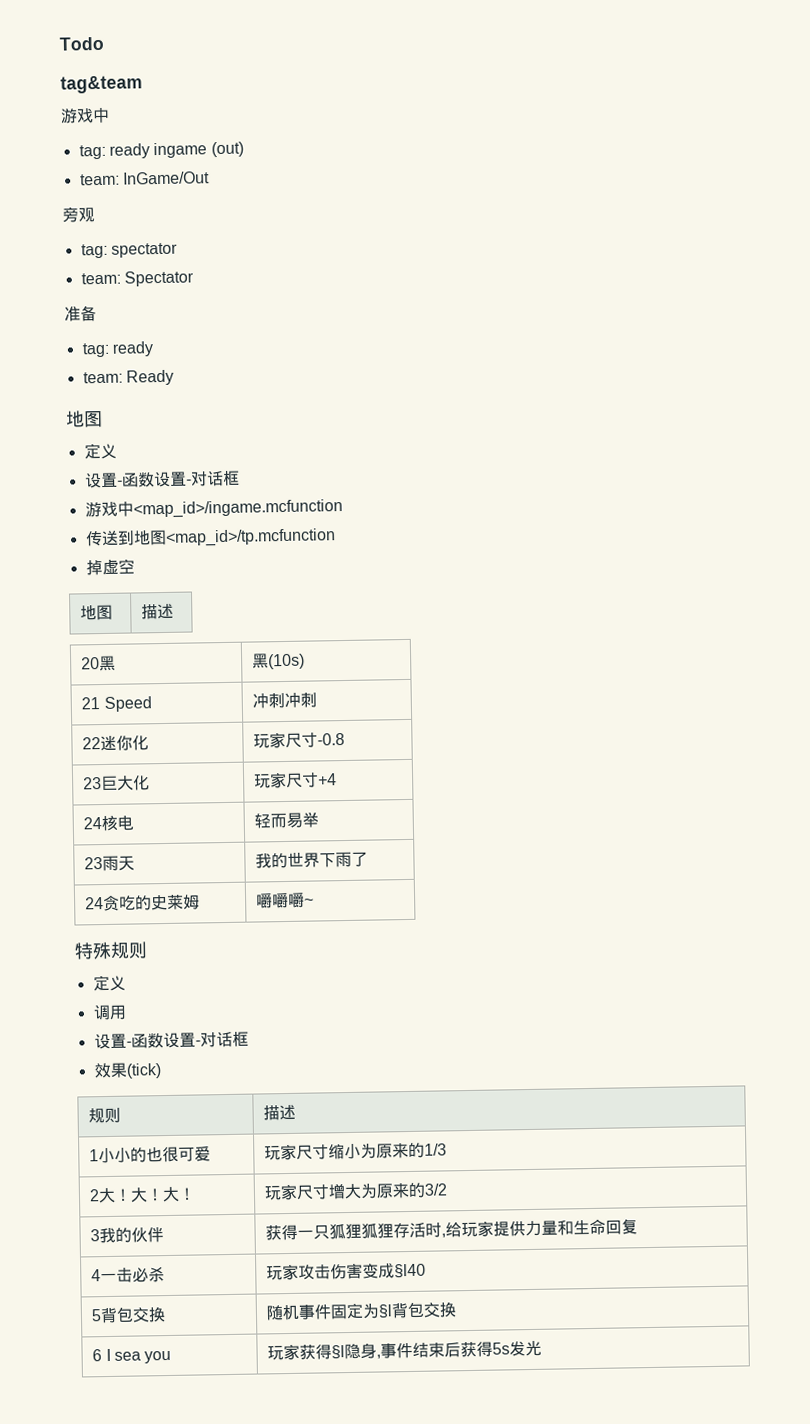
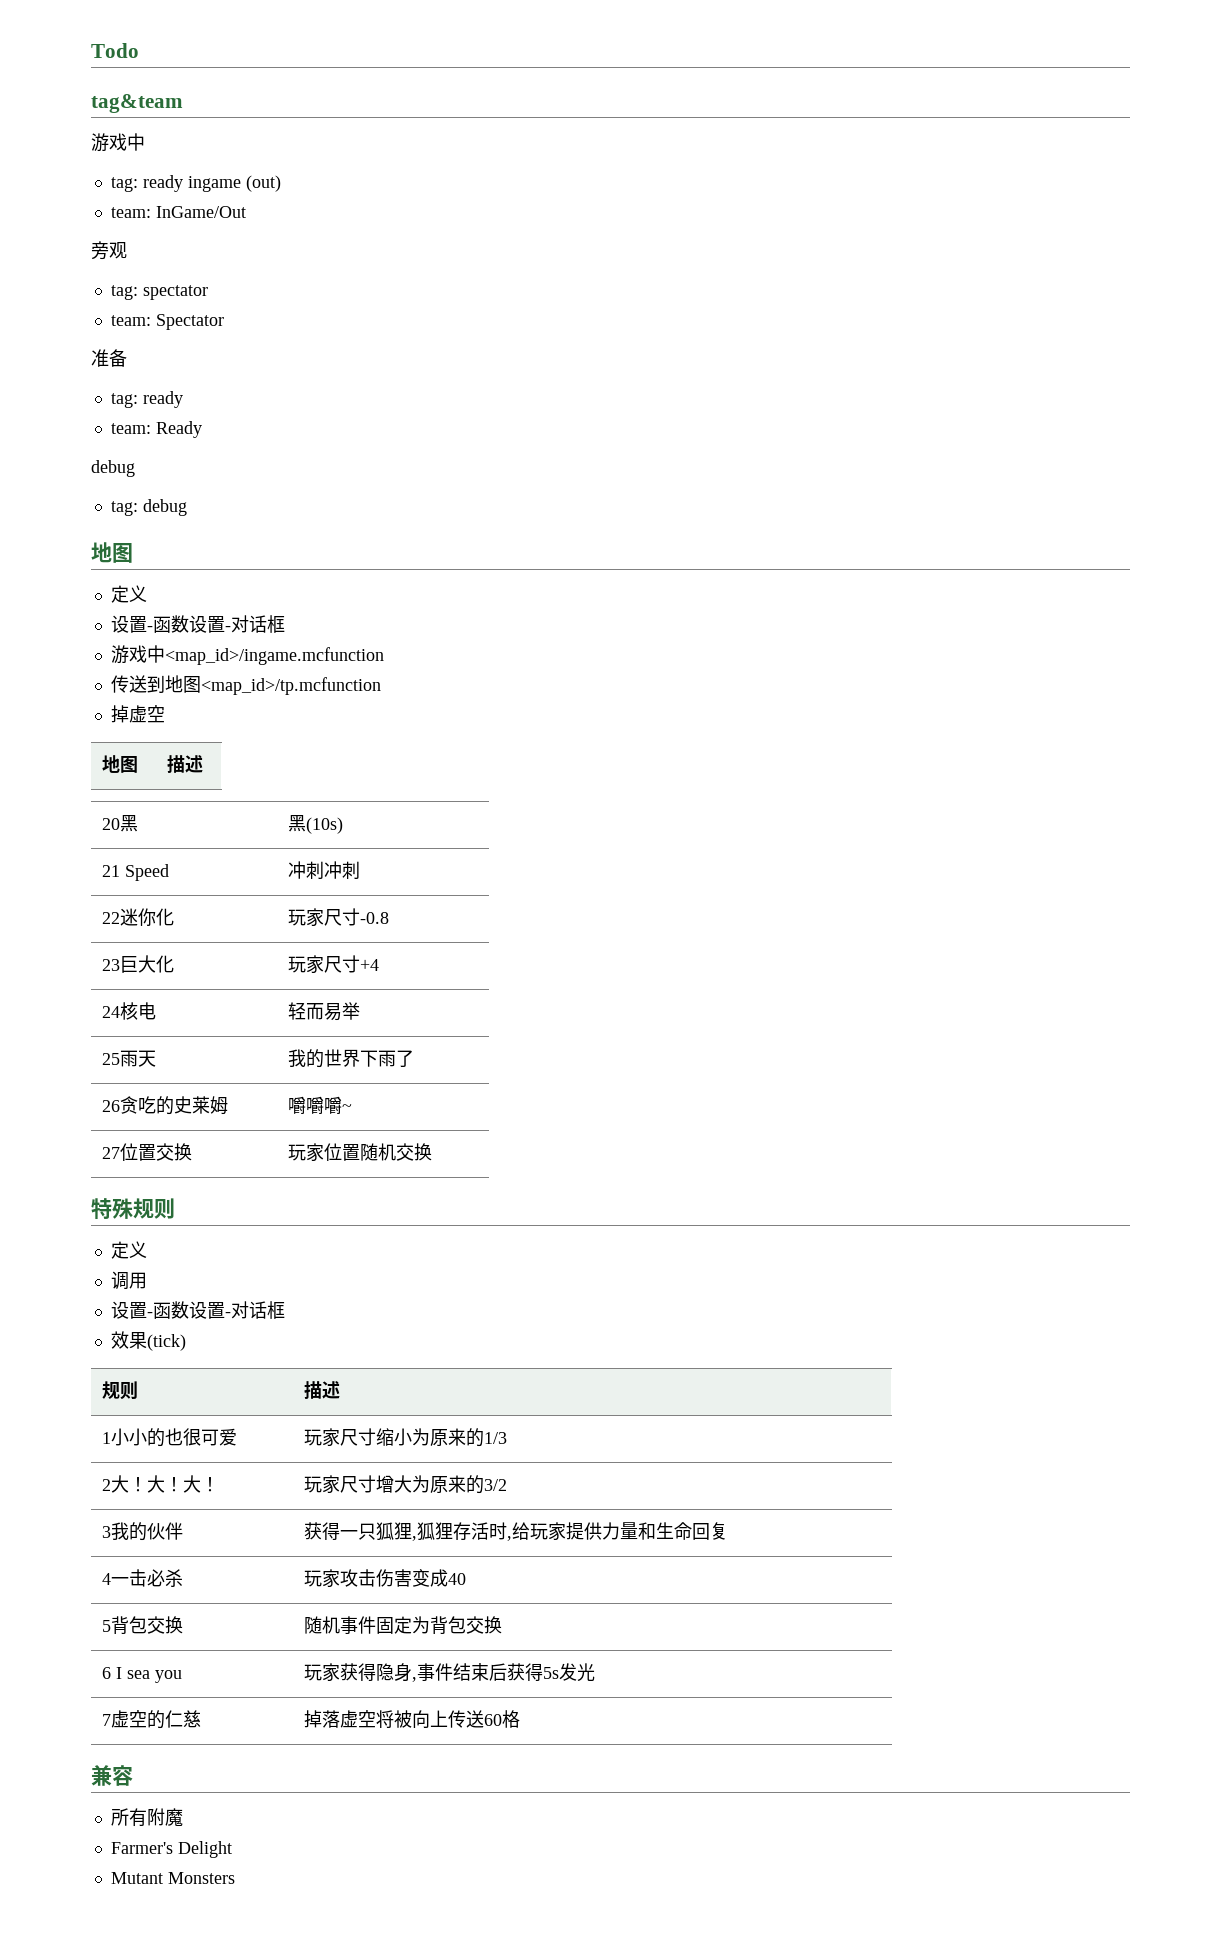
  team: Ready
+ debug
+ tag: debug
- 23雨天 | 我的世界下雨了
+ 25雨天 | 我的世界下雨了
- 24贪吃的史莱姆 | 嚼嚼嚼~
+ 26贪吃的史莱姆 | 嚼嚼嚼~
+ 27位置交换 | 玩家位置随机交换
- 3我的伙伴 | 获得一只狐狸狐狸存活时,给玩家提供力量和生命回复
+ 3我的伙伴 | 获得一只狐狸,狐狸存活时,给玩家提供力量和生命回复
- 4一击必杀 | 玩家攻击伤害变成§l40
+ 4一击必杀 | 玩家攻击伤害变成40
- 5背包交换 | 随机事件固定为§l背包交换
+ 5背包交换 | 随机事件固定为背包交换
- 6 I sea you | 玩家获得§l隐身,事件结束后获得5s发光
+ 6 I sea you | 玩家获得隐身,事件结束后获得5s发光
+ 7虚空的仁慈 | 掉落虚空将被向上传送60格
+ 兼容
+ 所有附魔
+ Farmer's Delight
+ Mutant Monsters

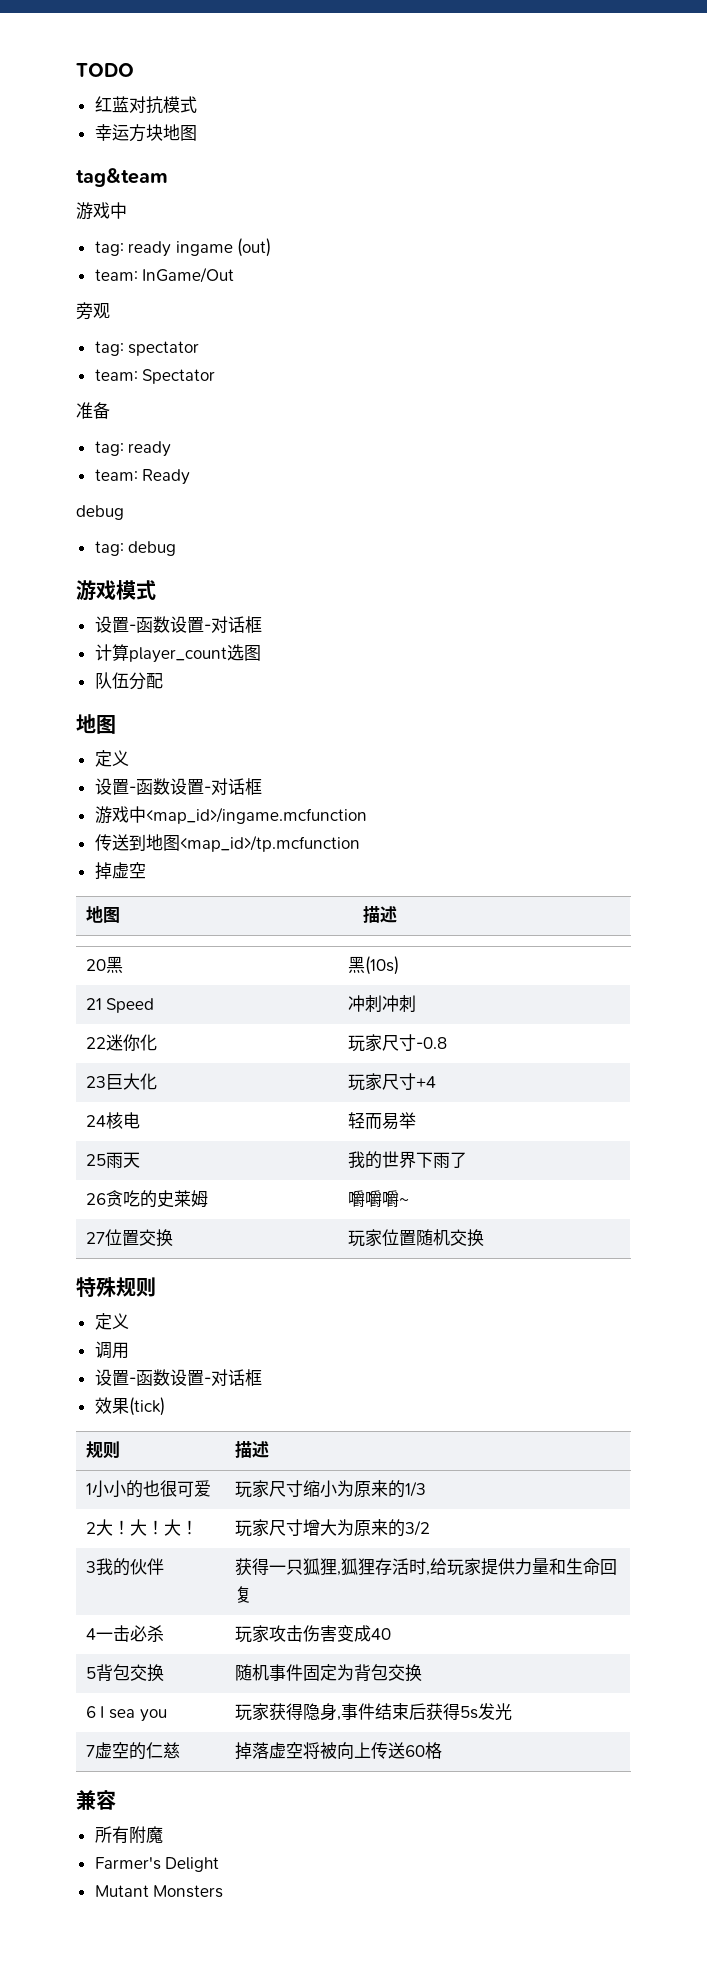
- Todo
+ TODO
+ 红蓝对抗模式
+ 幸运方块地图
+ 游戏模式
+ 设置-函数设置-对话框
+ 计算player_count选图
+ 队伍分配

